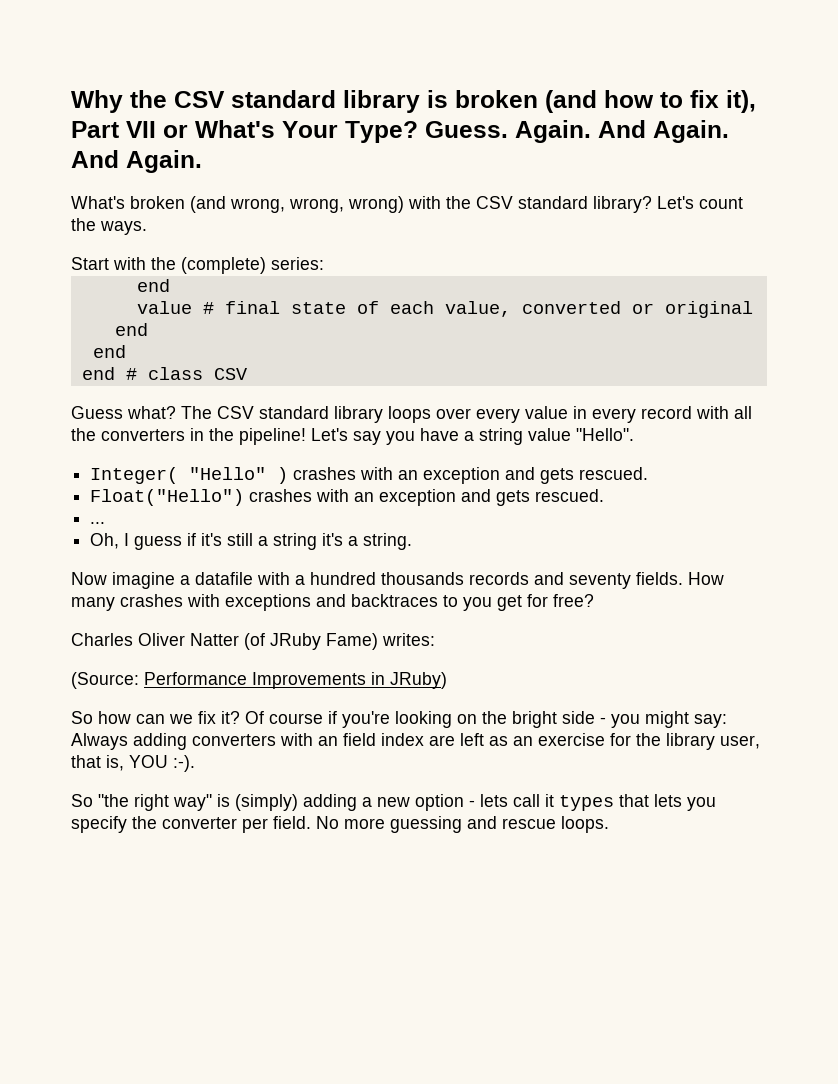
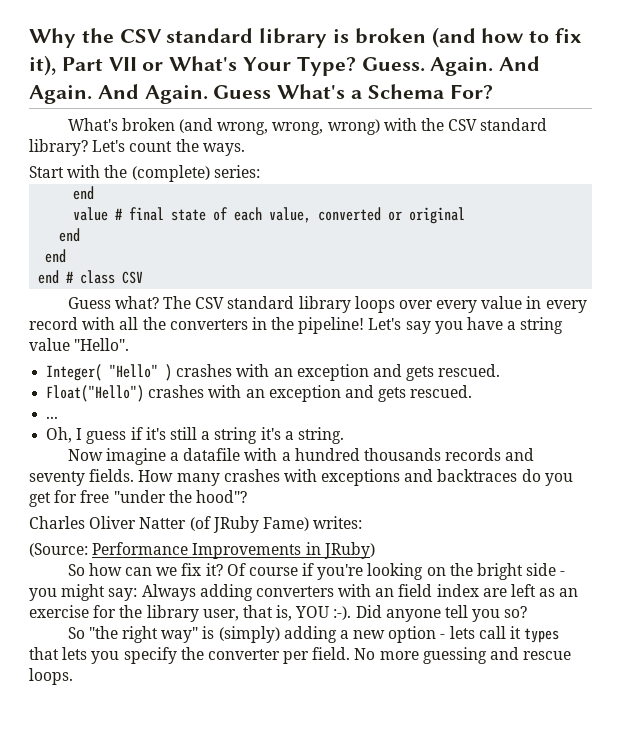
+ Guess What's a Schema For?
- How many crashes with exceptions and backtraces to you get for free?
+ How many crashes with exceptions and backtraces do you get for free "under the hood"?
+ Did anyone tell you so?

